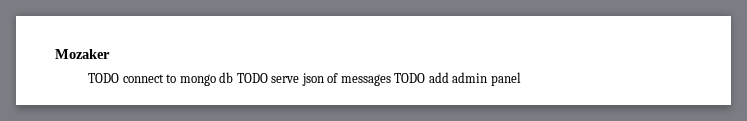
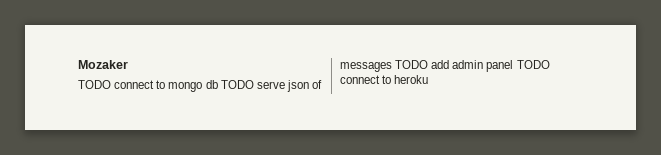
- TODO connect to mongo db TODO serve json of messages TODO add admin panel
+ TODO connect to mongo db TODO serve json of messages TODO add admin panel TODO connect to heroku

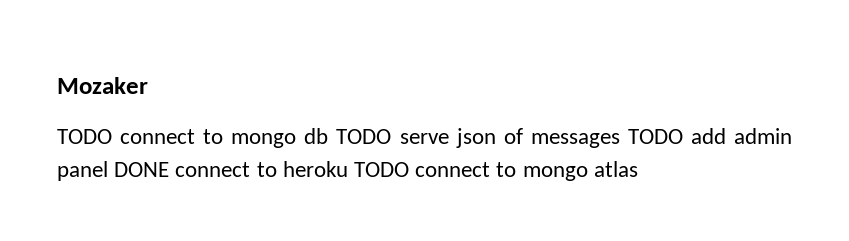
- TODO connect to mongo db TODO serve json of messages TODO add admin panel TODO connect to heroku
+ TODO connect to mongo db TODO serve json of messages TODO add admin panel DONE connect to heroku TODO connect to mongo atlas

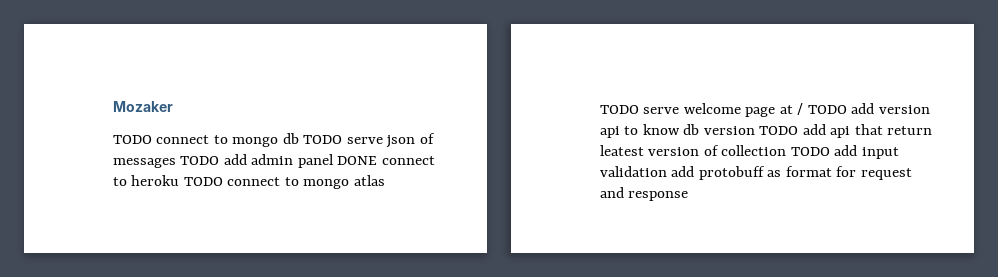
+ TODO serve welcome page at / TODO add version api to know db version TODO add api that return leatest version of collection TODO add input validation add protobuff as format for request and response

